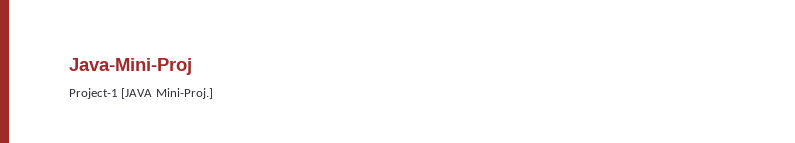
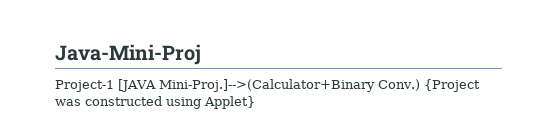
- Project-1 [JAVA Mini-Proj.]
+ Project-1 [JAVA Mini-Proj.]-->(Calculator+Binary Conv.) {Project was constructed using Applet}

